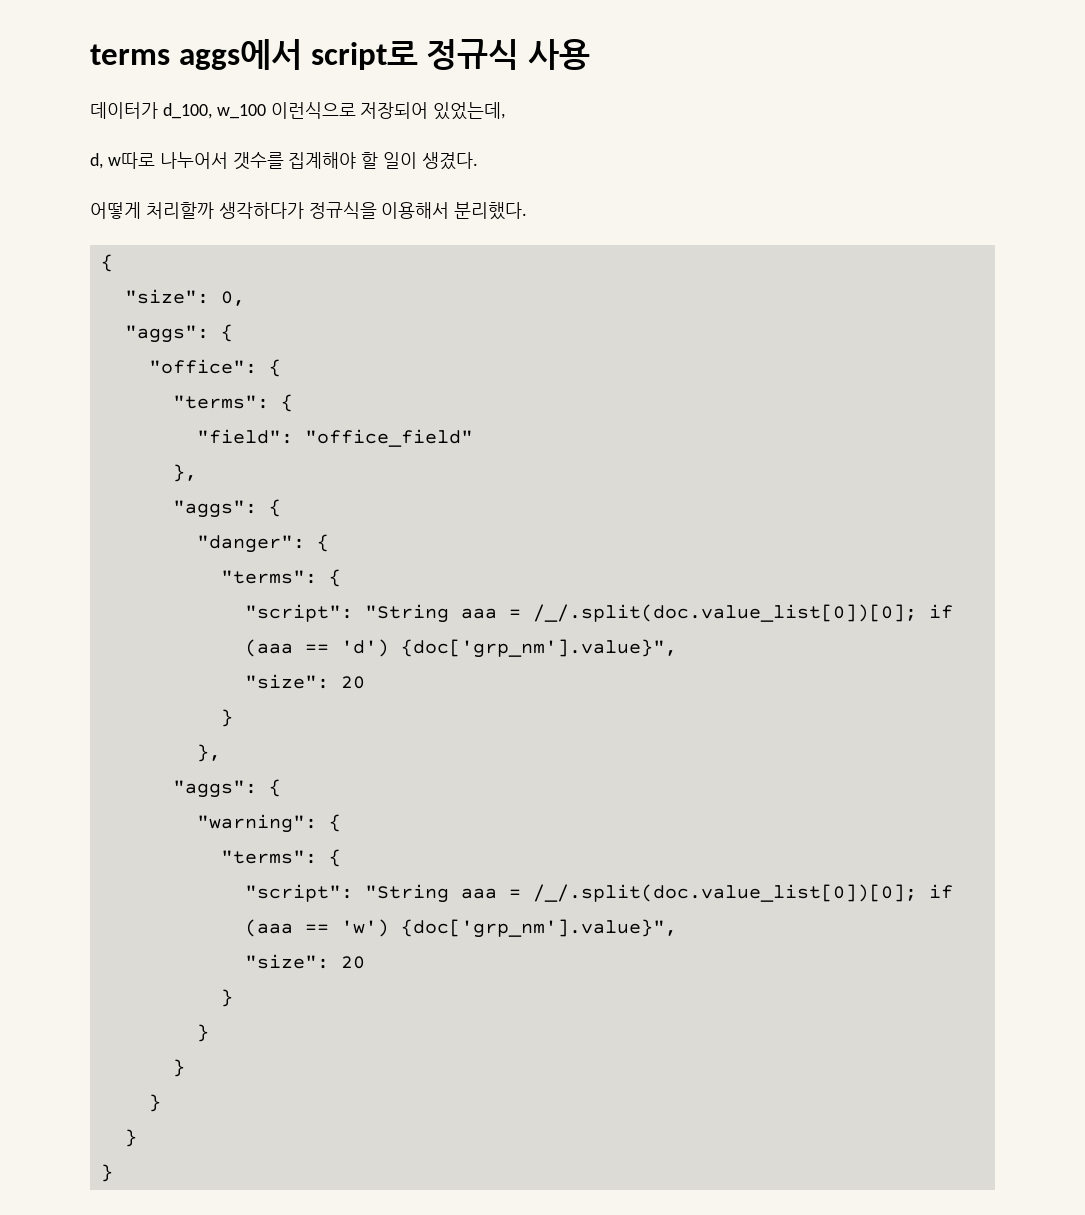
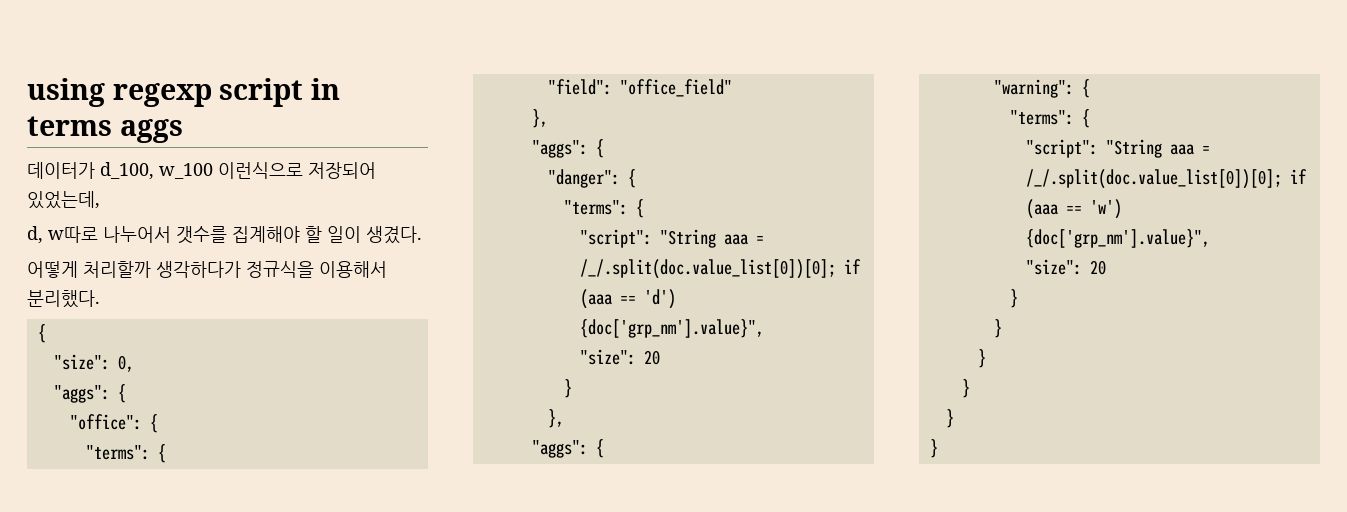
- terms aggs에서 script로 정규식 사용
+ using regexp script in terms aggs

